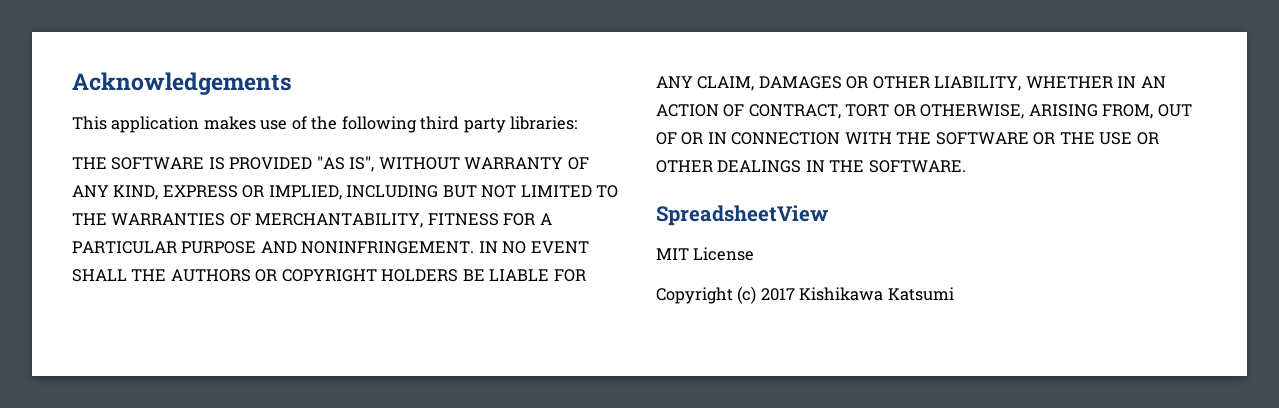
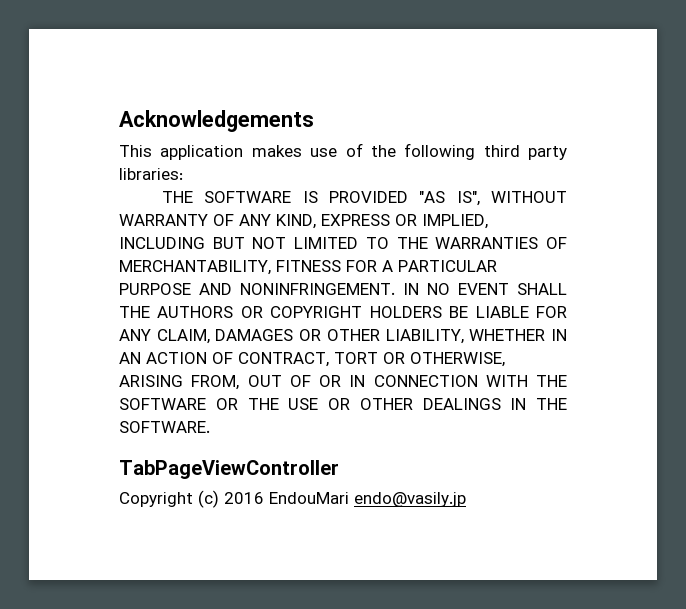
- SpreadsheetView
- MIT License
+ TabPageViewController
- Copyright (c) 2017 Kishikawa Katsumi
+ Copyright (c) 2016 EndouMari endo@vasily.jp

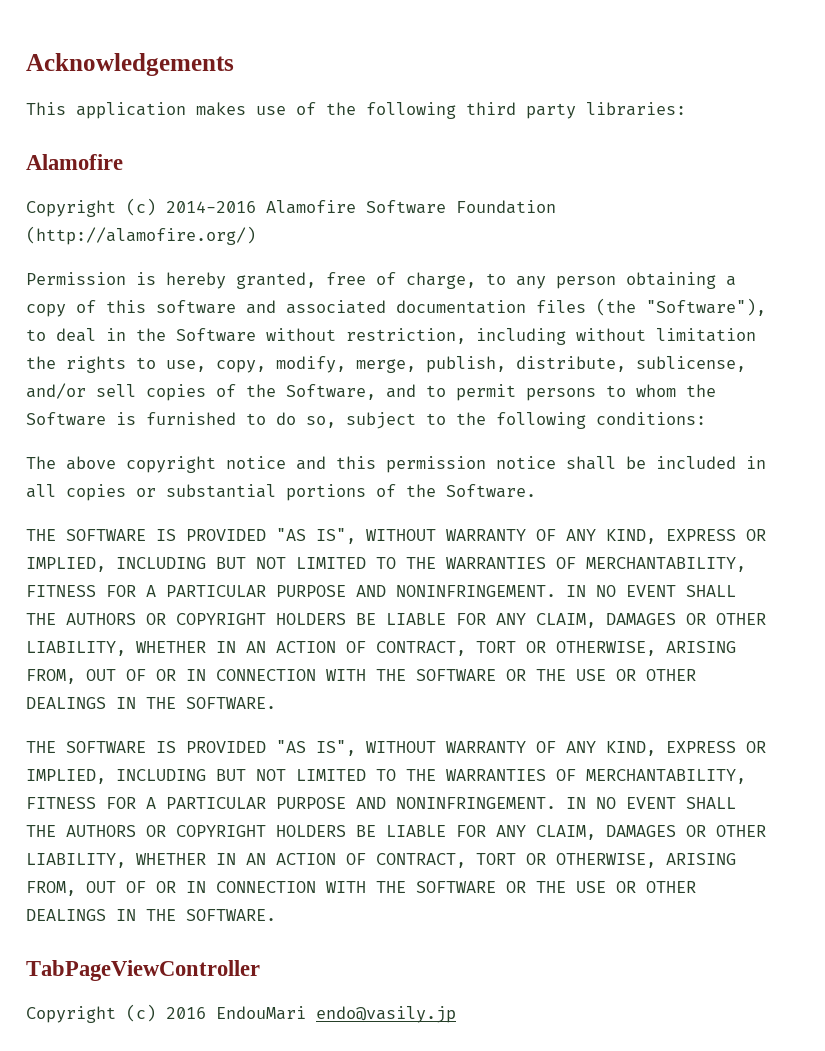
  This application makes use of the following third party libraries:
+ Alamofire
+ Copyright (c) 2014-2016 Alamofire Software Foundation (http://alamofire.org/)
+ Permission is hereby granted, free of charge, to any person obtaining a copy of this software and associated documentation files (the "Software"), to deal in the Software without restriction, including without limitation the rights to use, copy, modify, merge, publish, distribute, sublicense, and/or sell copies of the Software, and to permit persons to whom the Software is furnished to do so, subject to the following conditions:
+ The above copyright notice and this permission notice shall be included in all copies or substantial portions of the Software.
+ THE SOFTWARE IS PROVIDED "AS IS", WITHOUT WARRANTY OF ANY KIND, EXPRESS OR IMPLIED, INCLUDING BUT NOT LIMITED TO THE WARRANTIES OF MERCHANTABILITY, FITNESS FOR A PARTICULAR PURPOSE AND NONINFRINGEMENT. IN NO EVENT SHALL THE AUTHORS OR COPYRIGHT HOLDERS BE LIABLE FOR ANY CLAIM, DAMAGES OR OTHER LIABILITY, WHETHER IN AN ACTION OF CONTRACT, TORT OR OTHERWISE, ARISING FROM, OUT OF OR IN CONNECTION WITH THE SOFTWARE OR THE USE OR OTHER DEALINGS IN THE SOFTWARE.

